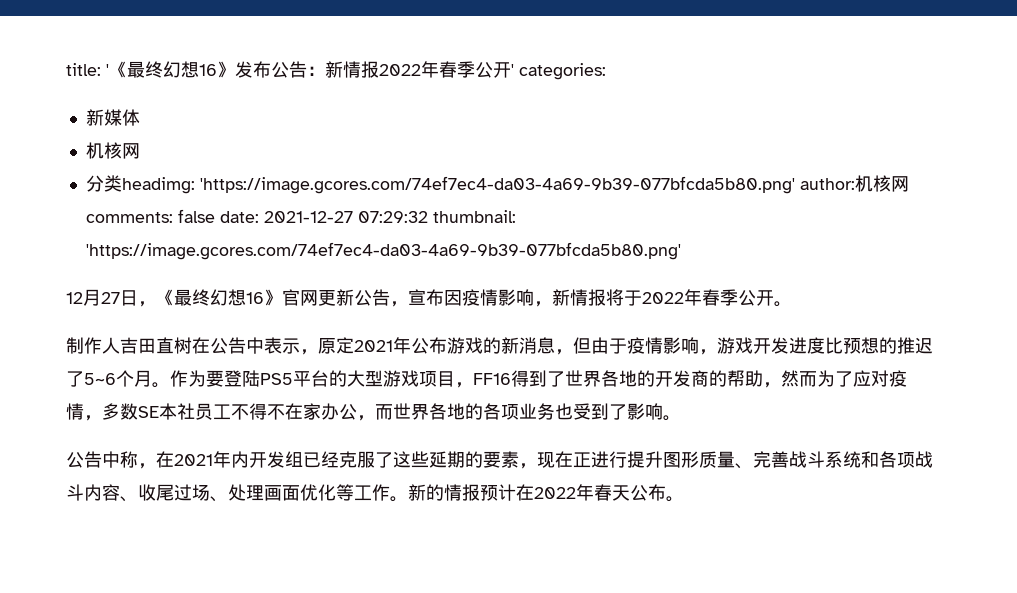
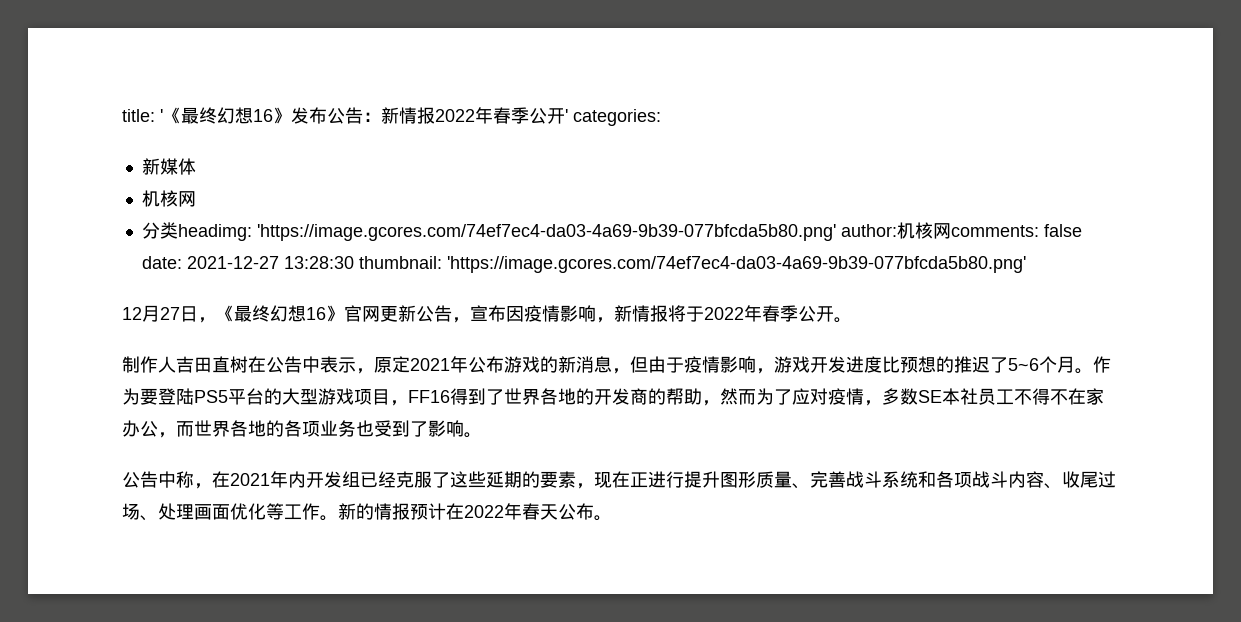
- 分类headimg: 'https://image.gcores.com/74ef7ec4-da03-4a69-9b39-077bfcda5b80.png' author:机核网comments: false date: 2021-12-27 07:29:32 thumbnail: 'https://image.gcores.com/74ef7ec4-da03-4a69-9b39-077bfcda5b80.png'
+ 分类headimg: 'https://image.gcores.com/74ef7ec4-da03-4a69-9b39-077bfcda5b80.png' author:机核网comments: false date: 2021-12-27 13:28:30 thumbnail: 'https://image.gcores.com/74ef7ec4-da03-4a69-9b39-077bfcda5b80.png'

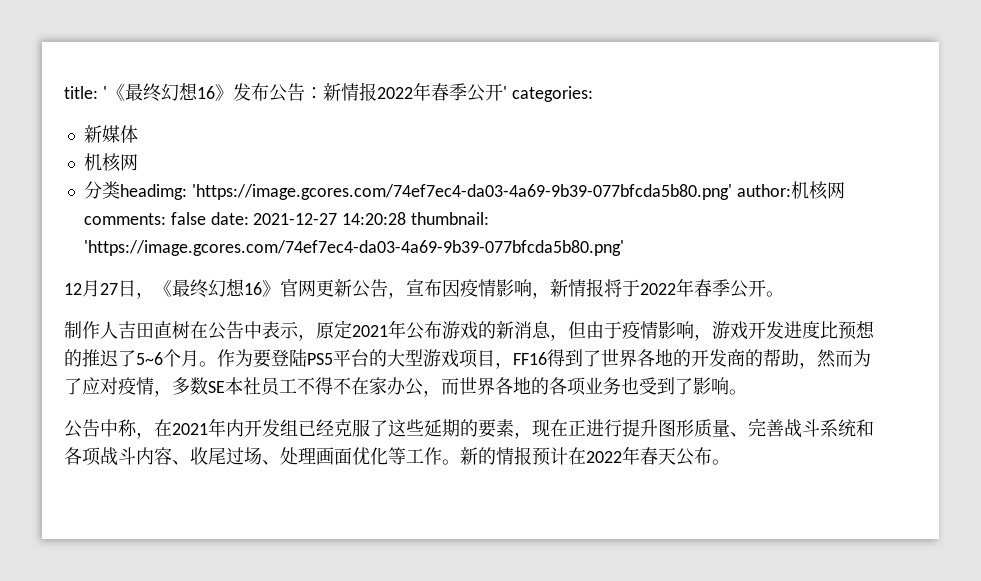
- 分类headimg: 'https://image.gcores.com/74ef7ec4-da03-4a69-9b39-077bfcda5b80.png' author:机核网comments: false date: 2021-12-27 13:28:30 thumbnail: 'https://image.gcores.com/74ef7ec4-da03-4a69-9b39-077bfcda5b80.png'
+ 分类headimg: 'https://image.gcores.com/74ef7ec4-da03-4a69-9b39-077bfcda5b80.png' author:机核网comments: false date: 2021-12-27 14:20:28 thumbnail: 'https://image.gcores.com/74ef7ec4-da03-4a69-9b39-077bfcda5b80.png'

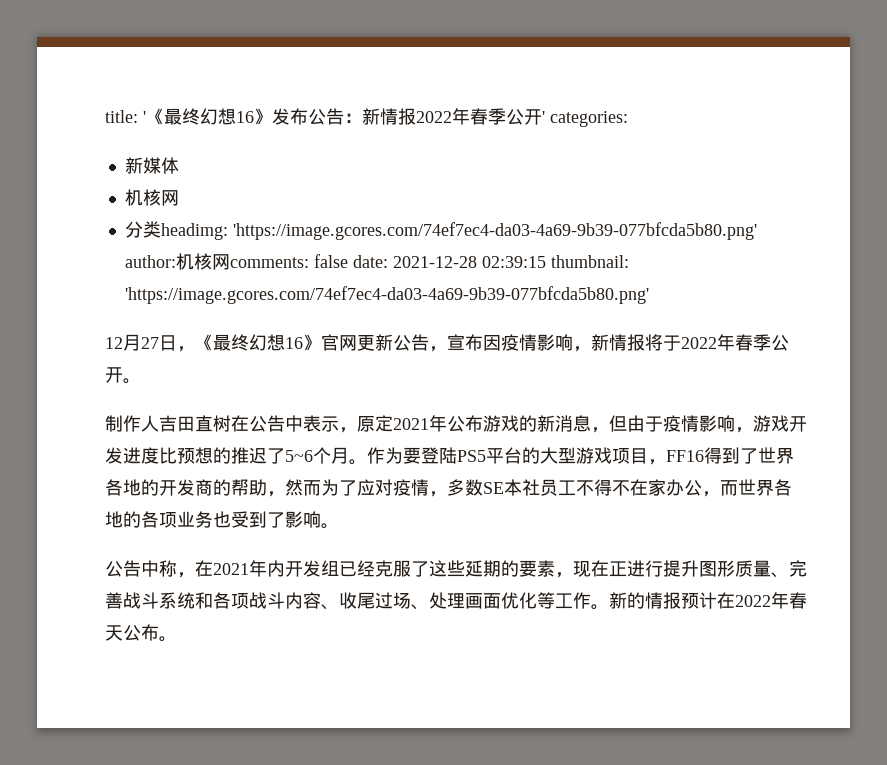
- 分类headimg: 'https://image.gcores.com/74ef7ec4-da03-4a69-9b39-077bfcda5b80.png' author:机核网comments: false date: 2021-12-27 14:20:28 thumbnail: 'https://image.gcores.com/74ef7ec4-da03-4a69-9b39-077bfcda5b80.png'
+ 分类headimg: 'https://image.gcores.com/74ef7ec4-da03-4a69-9b39-077bfcda5b80.png' author:机核网comments: false date: 2021-12-28 02:39:15 thumbnail: 'https://image.gcores.com/74ef7ec4-da03-4a69-9b39-077bfcda5b80.png'

